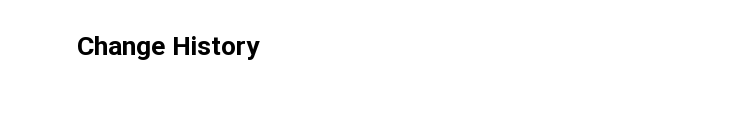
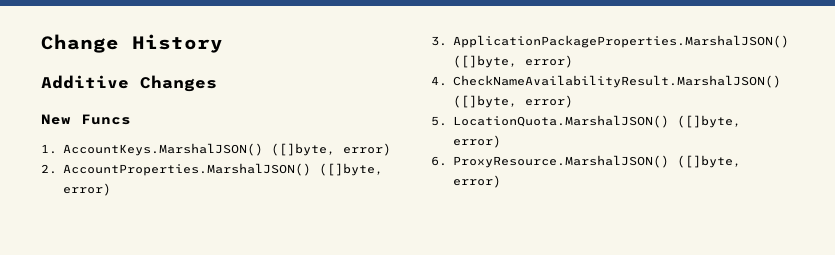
+ Additive Changes
+ New Funcs
+ 1. AccountKeys.MarshalJSON() ([]byte, error)
+ 2. AccountProperties.MarshalJSON() ([]byte, error)
+ 3. ApplicationPackageProperties.MarshalJSON() ([]byte, error)
+ 4. CheckNameAvailabilityResult.MarshalJSON() ([]byte, error)
+ 5. LocationQuota.MarshalJSON() ([]byte, error)
+ 6. ProxyResource.MarshalJSON() ([]byte, error)

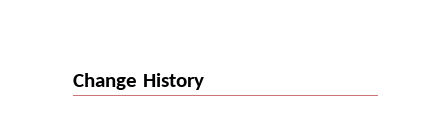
- Additive Changes
- New Funcs
- 1. AccountKeys.MarshalJSON() ([]byte, error)
- 2. AccountProperties.MarshalJSON() ([]byte, error)
- 3. ApplicationPackageProperties.MarshalJSON() ([]byte, error)
- 4. CheckNameAvailabilityResult.MarshalJSON() ([]byte, error)
- 5. LocationQuota.MarshalJSON() ([]byte, error)
- 6. ProxyResource.MarshalJSON() ([]byte, error)

